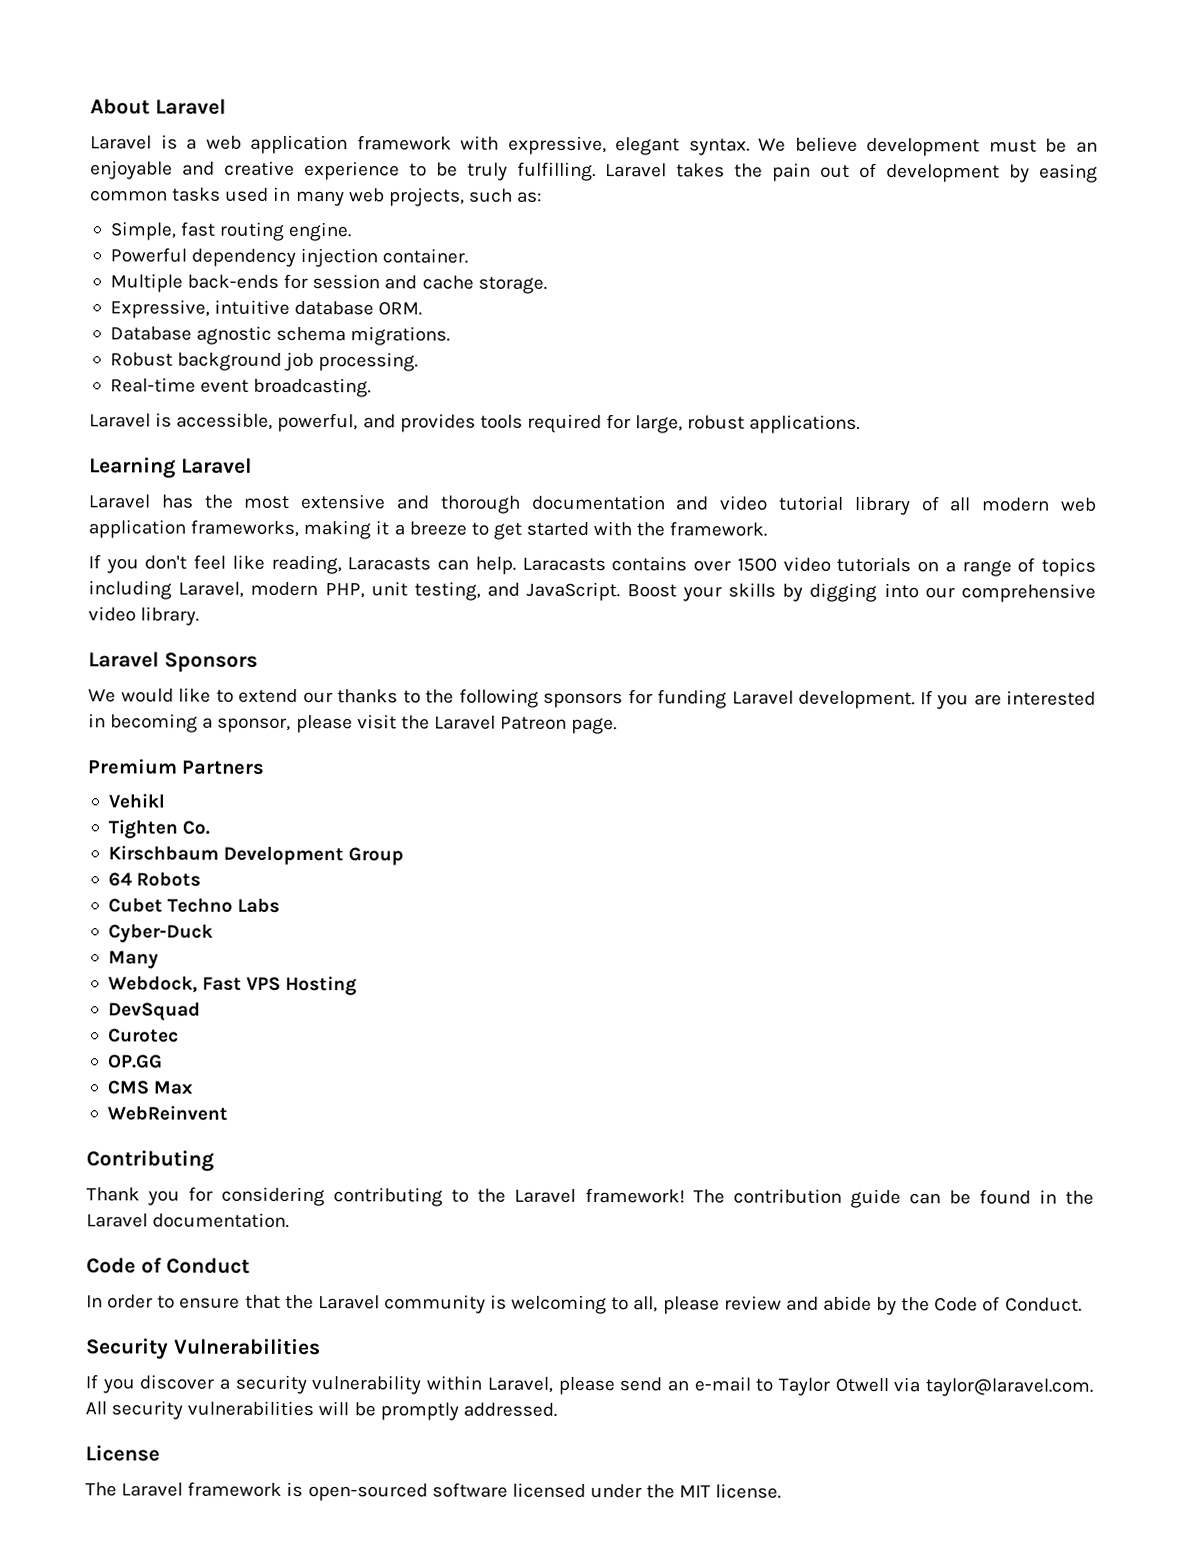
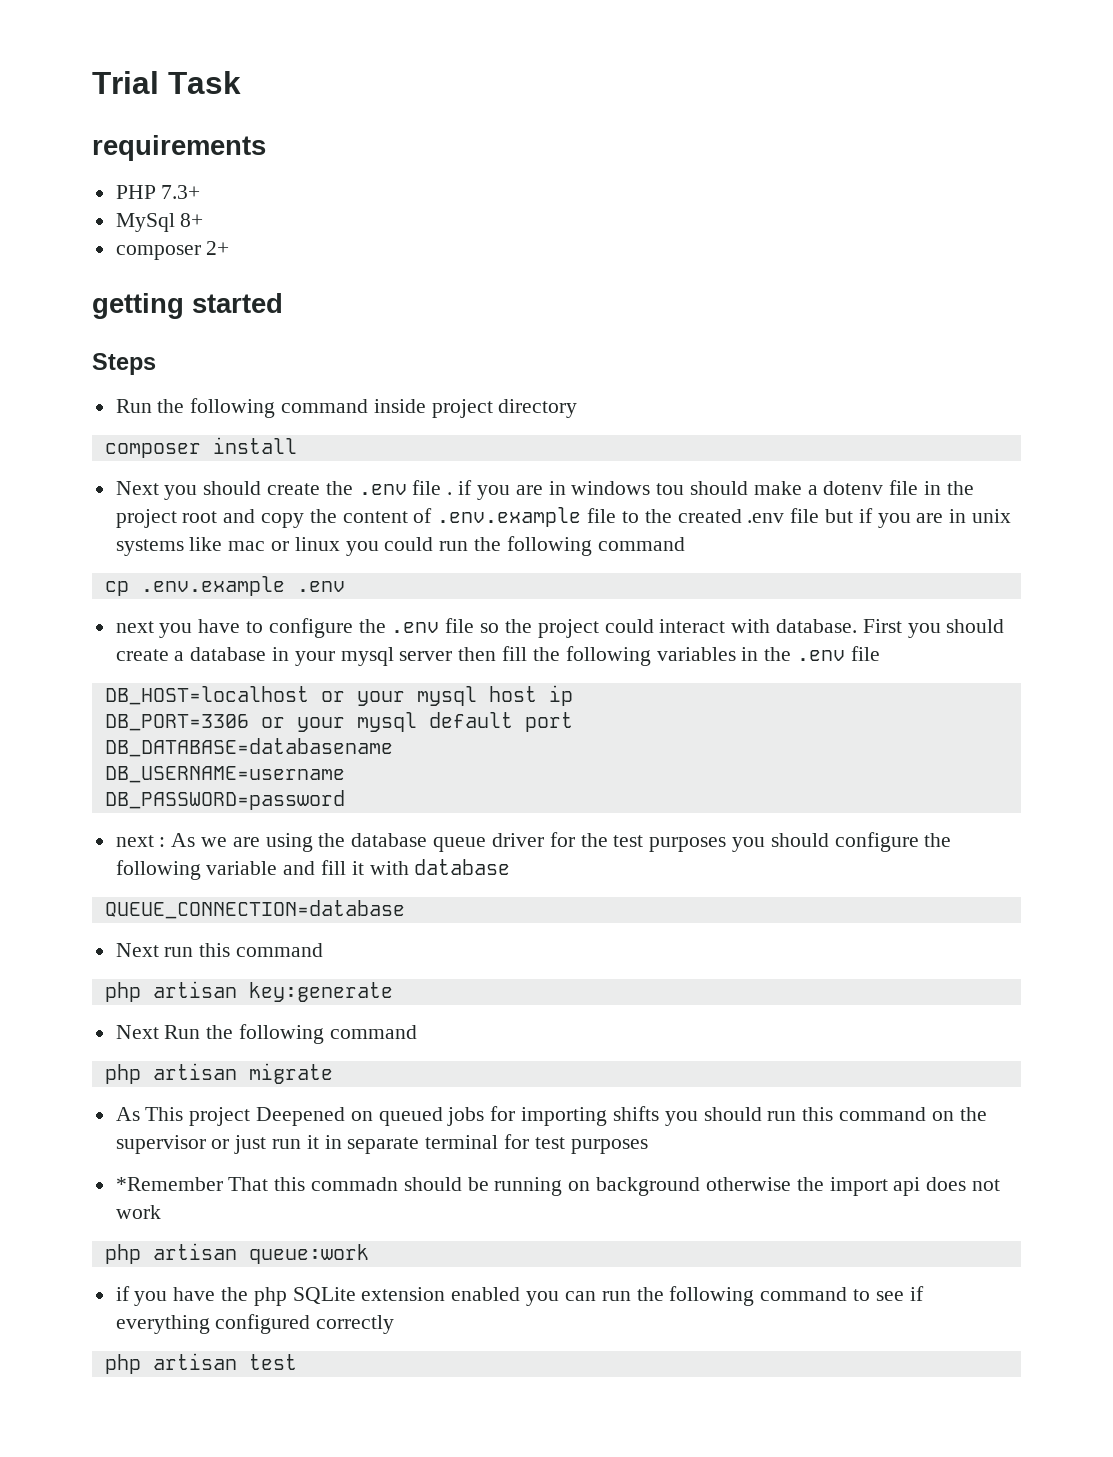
- About Laravel
- Laravel is a web application framework with expressive, elegant syntax. We believe development must be an enjoyable and creative experience to be truly fulfilling. Laravel takes the pain out of development by easing common tasks used in many web projects, such as:
- Simple, fast routing engine.
- Powerful dependency injection container.
- Multiple back-ends for session and cache storage.
- Expressive, intuitive database ORM.
- Database agnostic schema migrations.
- Robust background job processing.
- Real-time event broadcasting.
- Laravel is accessible, powerful, and provides tools required for large, robust applications.
- Learning Laravel
- Laravel has the most extensive and thorough documentation and video tutorial library of all modern web application frameworks, making it a breeze to get started with the framework.
- If you don't feel like reading, Laracasts can help. Laracasts contains over 1500 video tutorials on a range of topics including Laravel, modern PHP, unit testing, and JavaScript. Boost your skills by digging into our comprehensive video library.
- Laravel Sponsors
- We would like to extend our thanks to the following sponsors for funding Laravel development. If you are interested in becoming a sponsor, please visit the Laravel Patreon page.
- Premium Partners
- Vehikl
- Tighten Co.
- Kirschbaum Development Group
- 64 Robots
- Cubet Techno Labs
- Cyber-Duck
- Many
- Webdock, Fast VPS Hosting
- DevSquad
- Curotec
- OP.GG
- CMS Max
- WebReinvent
- Contributing
- Thank you for considering contributing to the Laravel framework! The contribution guide can be found in the Laravel documentation.
- Code of Conduct
- In order to ensure that the Laravel community is welcoming to all, please review and abide by the Code of Conduct.
- Security Vulnerabilities
- If you discover a security vulnerability within Laravel, please send an e-mail to Taylor Otwell via taylor@laravel.com. All security vulnerabilities will be promptly addressed.
- License
- The Laravel framework is open-sourced software licensed under the MIT license.
+ Trial Task
+ requirements
+ PHP 7.3+
+ MySql 8+
+ composer 2+
+ getting started
+ Steps
+ Run the following command inside project directory
+ composer install
+ Next you should create the .env file . if you are in windows tou should make a dotenv file in the project root and copy the content of .env.example file to the created .env file but if you are in unix systems like mac or linux you could run the following command
+ cp .env.example .env
+ next you have to configure the .env file so the project could interact with database. First you should create a database in your mysql server then fill the following variables in the .env file
+ DB_HOST=localhost or your mysql host ip
+ DB_PORT=3306 or your mysql default port
+ DB_DATABASE=databasename
+ DB_USERNAME=username
+ DB_PASSWORD=password
+ next : As we are using the database queue driver for the test purposes you should configure the following variable and fill it with database
+ QUEUE_CONNECTION=database
+ Next run this command
+ php artisan key:generate
+ Next Run the following command
+ php artisan migrate
+ As This project Deepened on queued jobs for importing shifts you should run this command on the supervisor or just run it in separate terminal for test purposes
+ *Remember That this commadn should be running on background otherwise the import api does not work
+ php artisan queue:work
+ if you have the php SQLite extension enabled you can run the following command to see if everything configured correctly
+ php artisan test

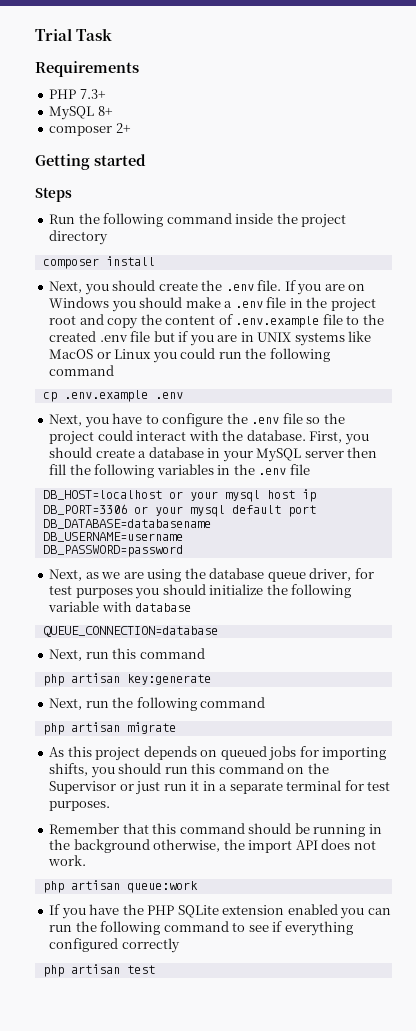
- requirements
+ Requirements
- MySql 8+
+ MySQL 8+
- getting started
+ Getting started
- Run the following command inside project directory
+ Run the following command inside the project directory
- Next you should create the .env file . if you are in windows tou should make a dotenv file in the project root and copy the content of .env.example file to the created .env file but if you are in unix systems like mac or linux you could run the following command
+ Next, you should create the .env file. If you are on Windows you should make a .env file in the project root and copy the content of .env.example file to the created .env file but if you are in UNIX systems like MacOS or Linux you could run the following command
- next you have to configure the .env file so the project could interact with database. First you should create a database in your mysql server then fill the following variables in the .env file
+ Next, you have to configure the .env file so the project could interact with the database. First, you should create a database in your MySQL server then fill the following variables in the .env file
- next : As we are using the database queue driver for the test purposes you should configure the following variable and fill it with database
+ Next, as we are using the database queue driver, for test purposes you should initialize the following variable with database
- Next run this command
+ Next, run this command
- Next Run the following command
+ Next, run the following command
- As This project Deepened on queued jobs for importing shifts you should run this command on the supervisor or just run it in separate terminal for test purposes
- *Remember That this commadn should be running on background otherwise the import api does not work
+ As this project depends on queued jobs for importing shifts, you should run this command on the Supervisor or just run it in a separate terminal for test purposes.
+ Remember that this command should be running in the background otherwise, the import API does not work.
- if you have the php SQLite extension enabled you can run the following command to see if everything configured correctly
+ If you have the PHP SQLite extension enabled you can run the following command to see if everything configured correctly

